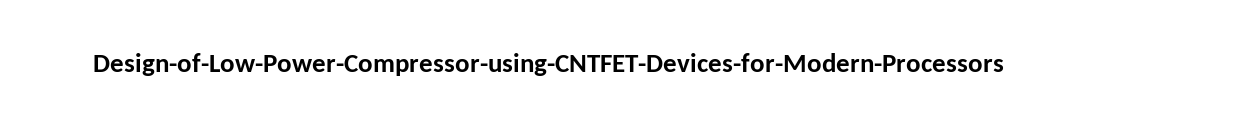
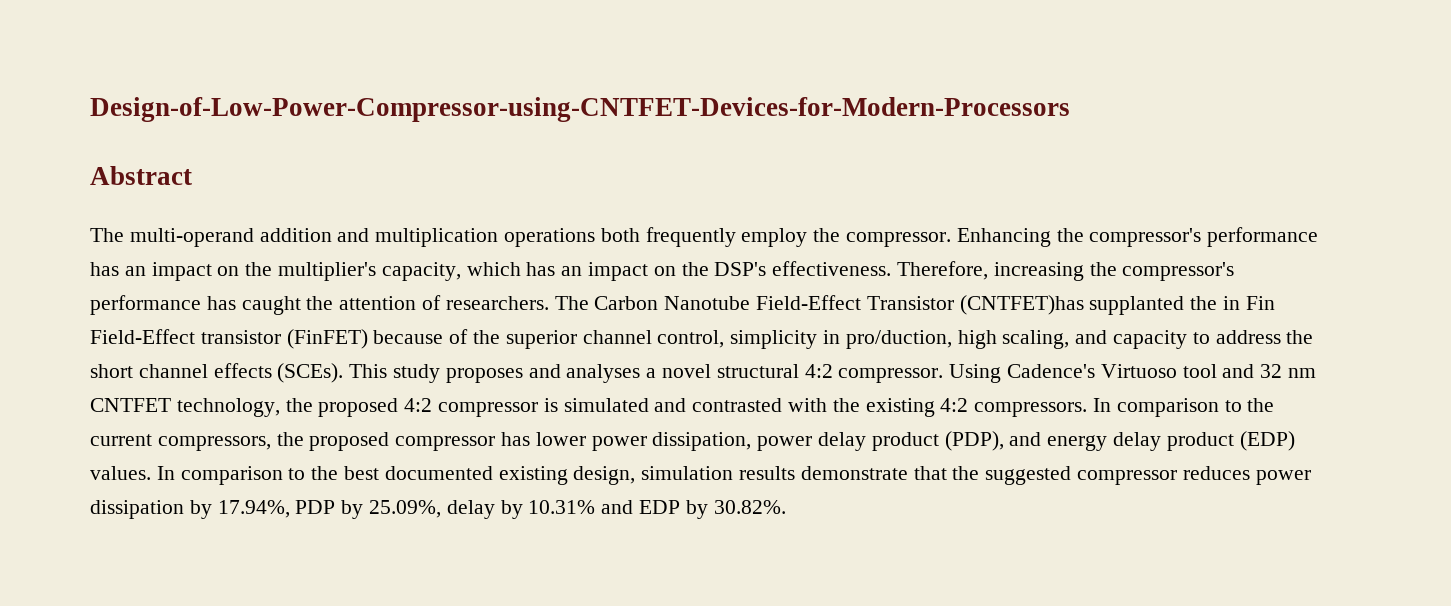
+ Abstract
+ The multi-operand addition and multiplication operations both frequently employ the compressor. Enhancing the compressor's performance has an impact on the multiplier's capacity, which has an impact on the DSP's effectiveness. Therefore, increasing the compressor's performance has caught the attention of researchers. The Carbon Nanotube Field-Effect Transistor (CNTFET)has supplanted the in Fin Field-Effect transistor (FinFET) because of the superior channel control, simplicity in pro/duction, high scaling, and capacity to address the short channel effects (SCEs). This study proposes and analyses a novel structural 4:2 compressor. Using Cadence's Virtuoso tool and 32 nm CNTFET technology, the proposed 4:2 compressor is simulated and contrasted with the existing 4:2 compressors. In comparison to the current compressors, the proposed compressor has lower power dissipation, power delay product (PDP), and energy delay product (EDP) values. In comparison to the best documented existing design, simulation results demonstrate that the suggested compressor reduces power dissipation by 17.94%, PDP by 25.09%, delay by 10.31% and EDP by 30.82%.

